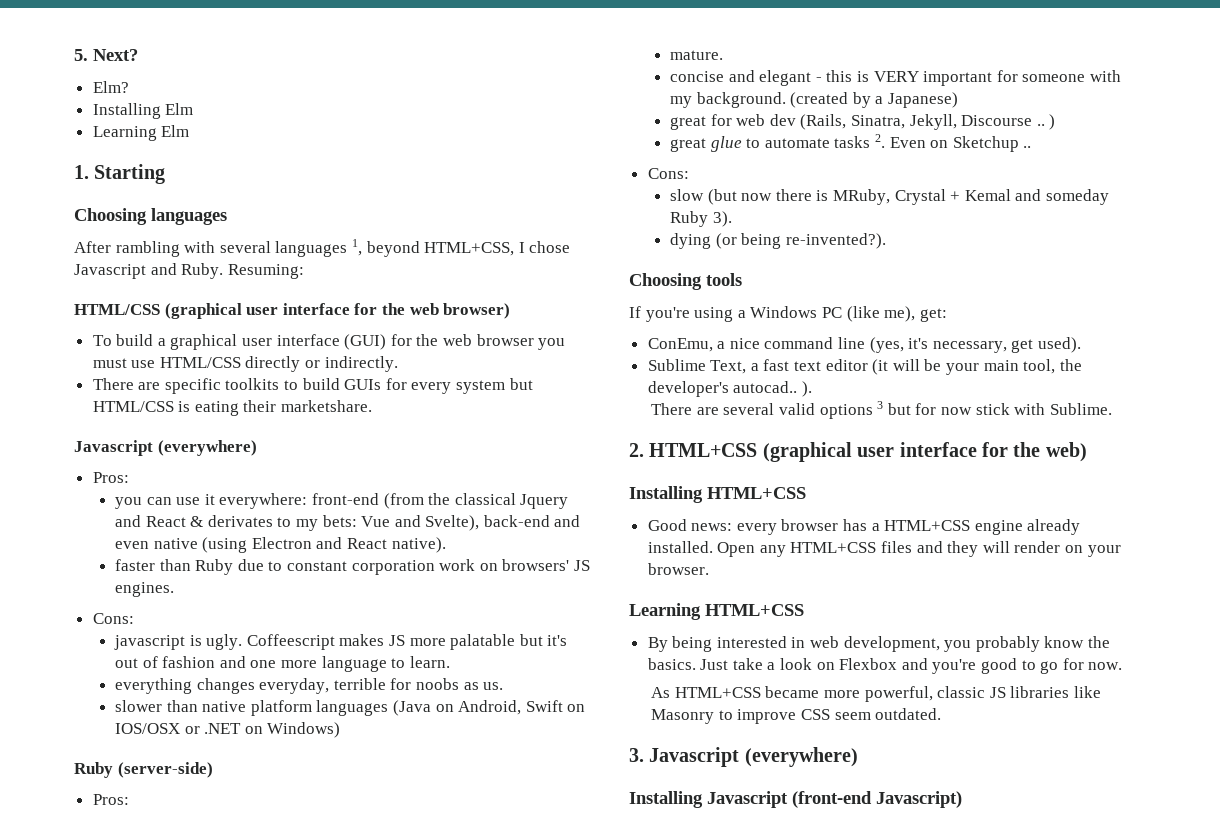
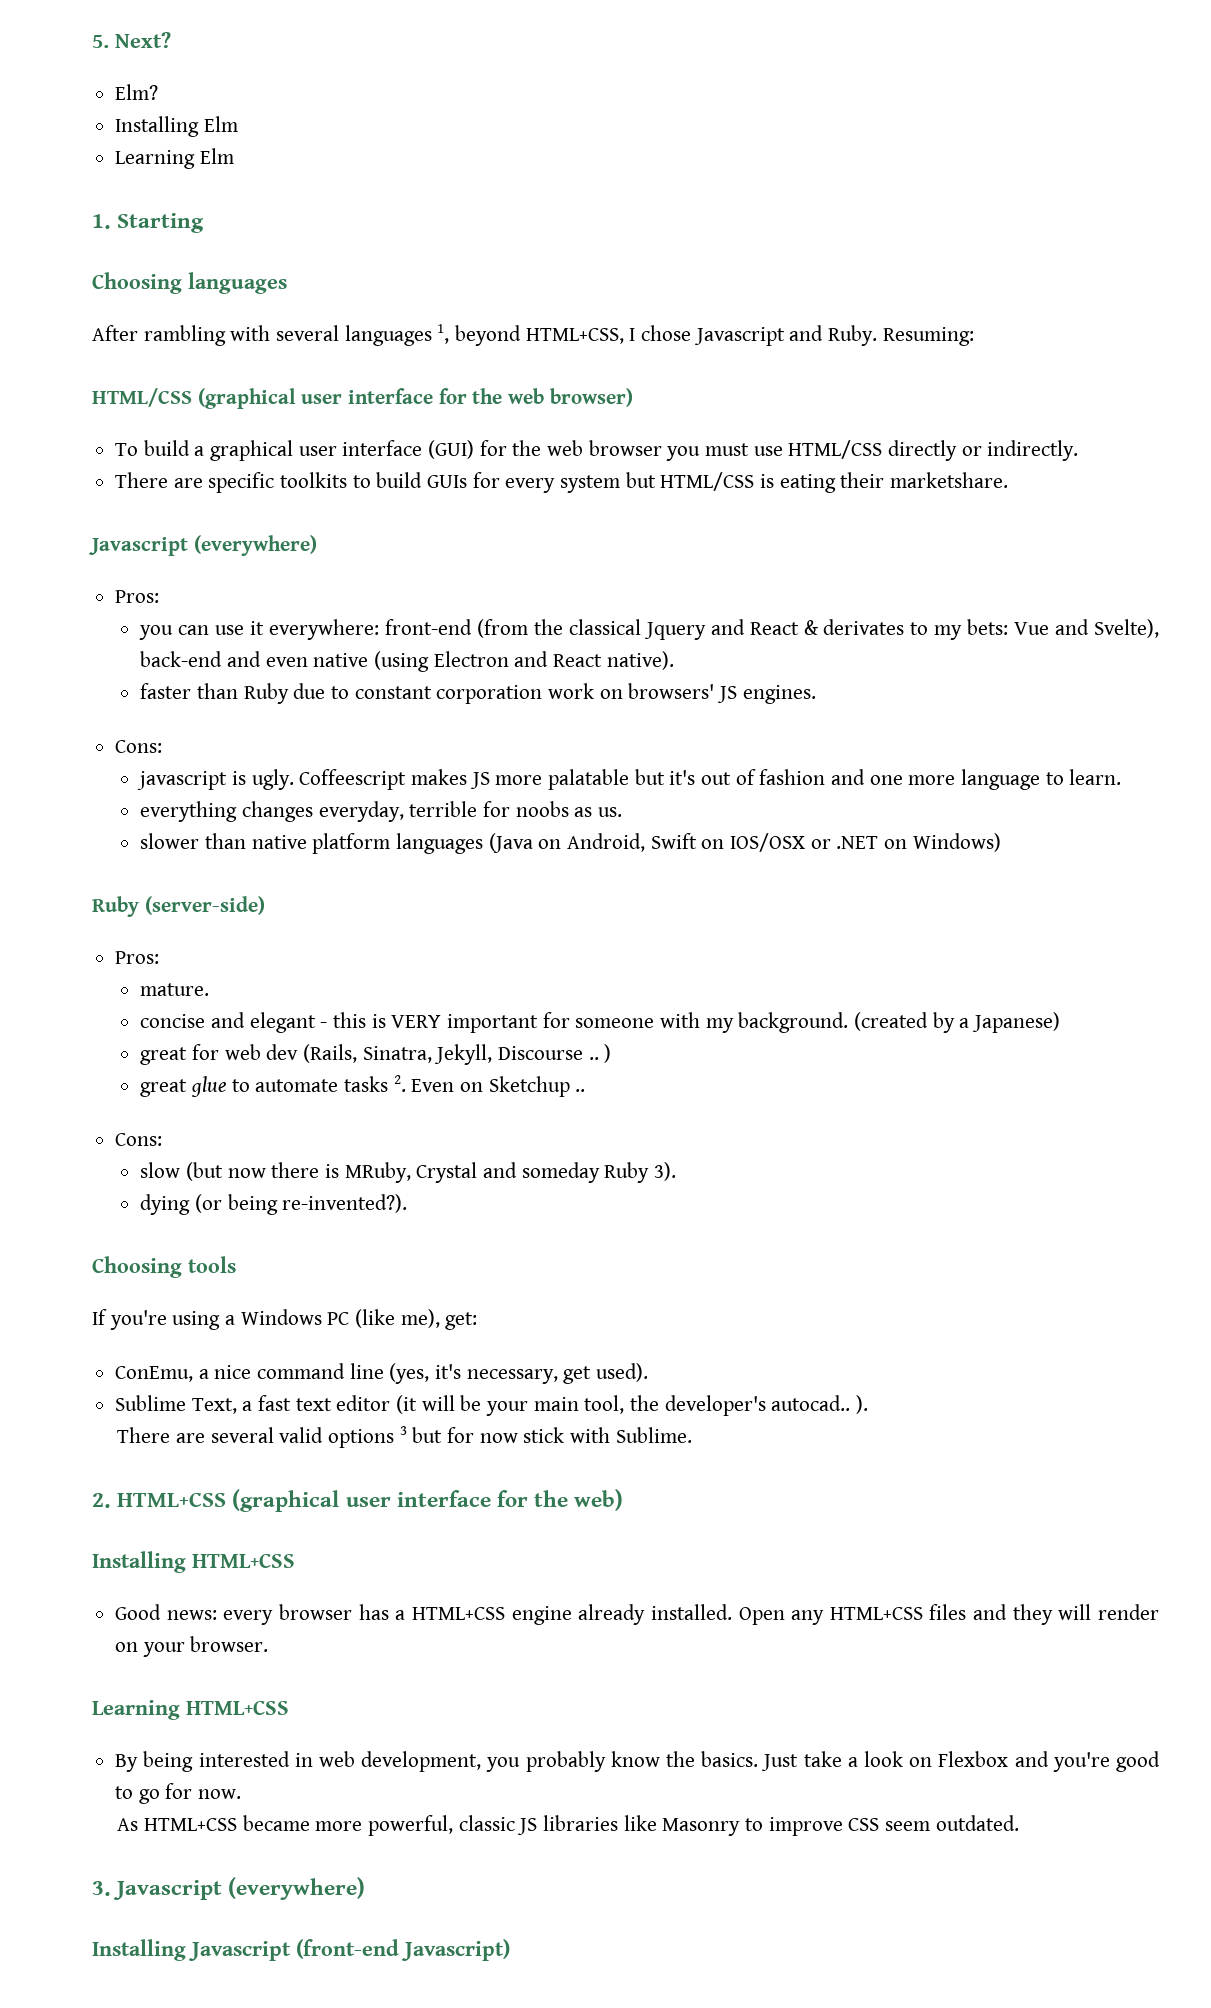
- slow (but now there is MRuby, Crystal + Kemal and someday Ruby 3).
+ slow (but now there is MRuby, Crystal and someday Ruby 3).

